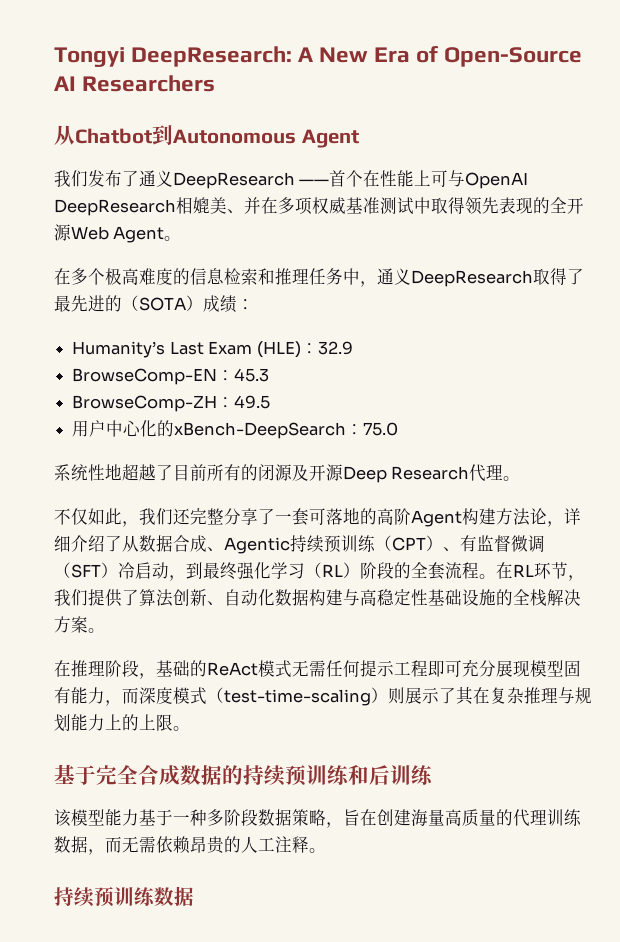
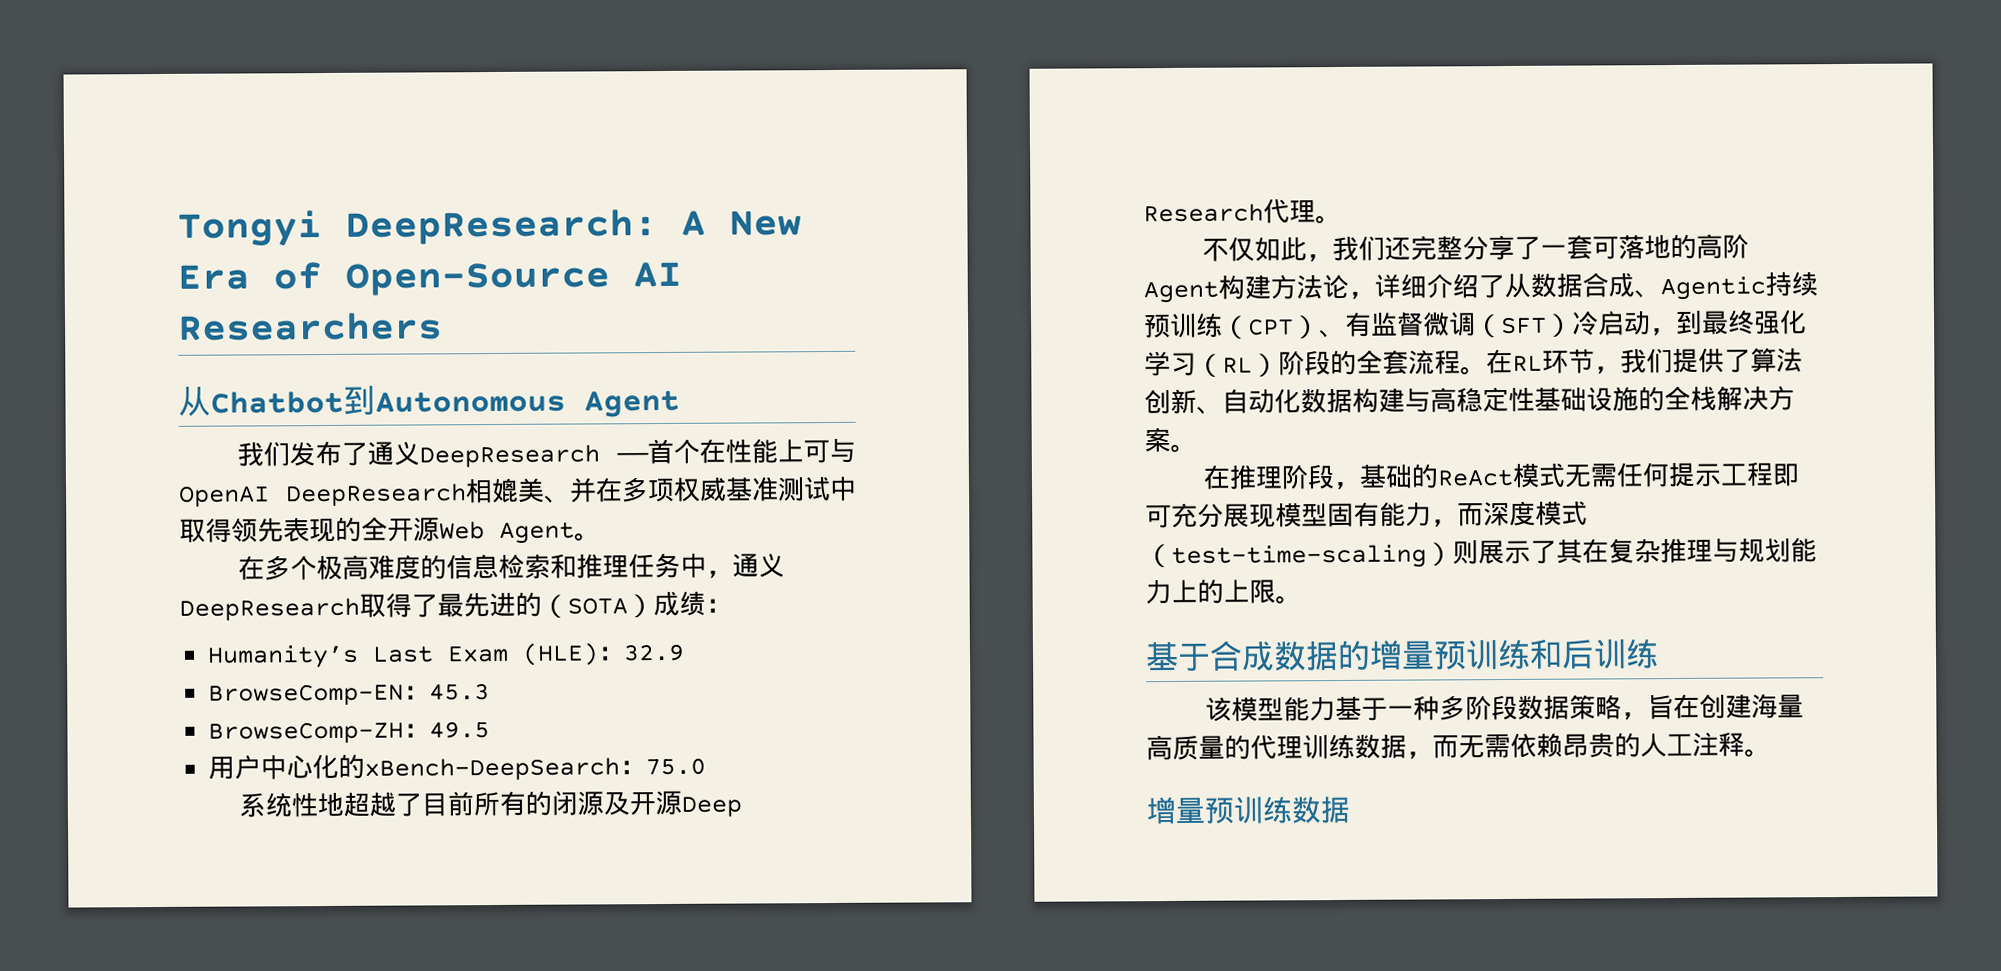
- 基于完全合成数据的持续预训练和后训练
+ 基于合成数据的增量预训练和后训练
- 持续预训练数据
+ 增量预训练数据

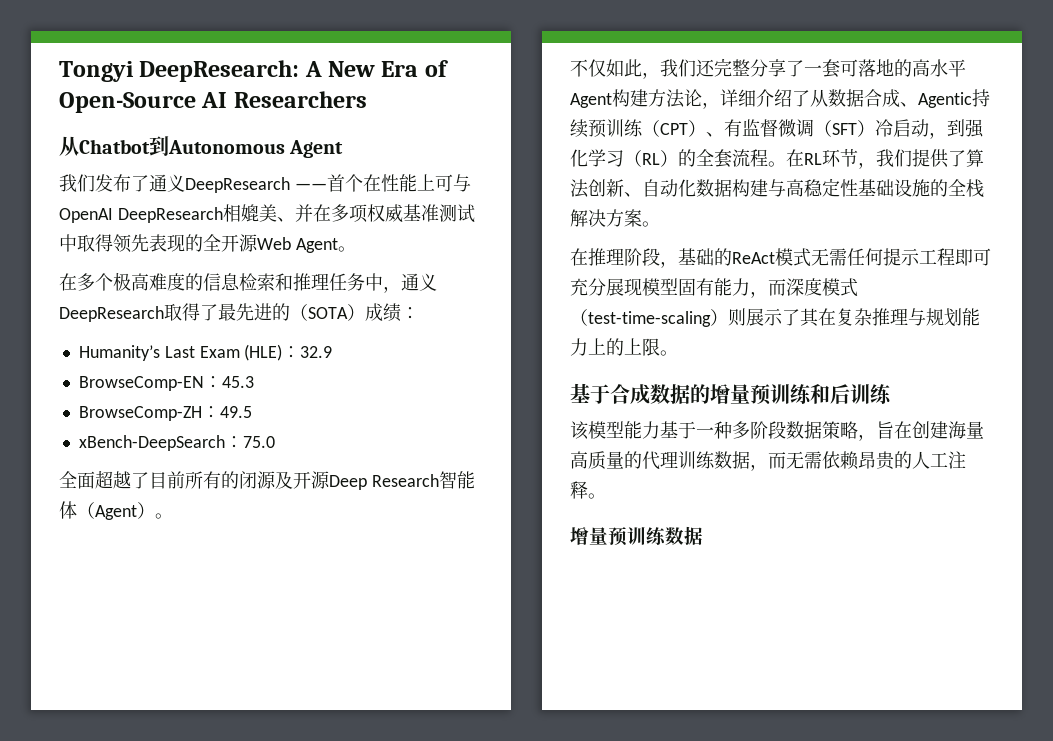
- 用户中心化的xBench-DeepSearch：75.0
+ xBench-DeepSearch：75.0
- 系统性地超越了目前所有的闭源及开源Deep Research代理。
+ 全面超越了目前所有的闭源及开源Deep Research智能体（Agent）。
- 不仅如此，我们还完整分享了一套可落地的高阶Agent构建方法论，详细介绍了从数据合成、Agentic持续预训练（CPT）、有监督微调（SFT）冷启动，到最终强化学习（RL）阶段的全套流程。
+ 不仅如此，我们还完整分享了一套可落地的高水平Agent构建方法论，详细介绍了从数据合成、Agentic持续预训练（CPT）、有监督微调（SFT）冷启动，到强化学习（RL）的全套流程。

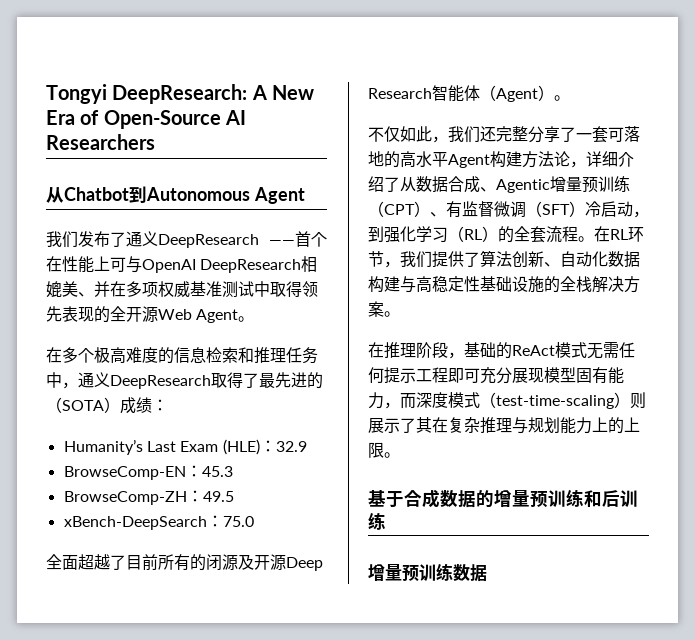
- 不仅如此，我们还完整分享了一套可落地的高水平Agent构建方法论，详细介绍了从数据合成、Agentic持续预训练（CPT）、有监督微调（SFT）冷启动，到强化学习（RL）的全套流程。
+ 不仅如此，我们还完整分享了一套可落地的高水平Agent构建方法论，详细介绍了从数据合成、Agentic增量预训练（CPT）、有监督微调（SFT）冷启动，到强化学习（RL）的全套流程。
- 该模型能力基于一种多阶段数据策略，旨在创建海量高质量的代理训练数据，而无需依赖昂贵的人工注释。

